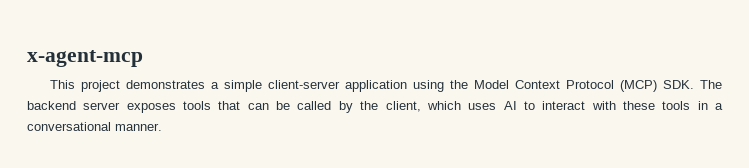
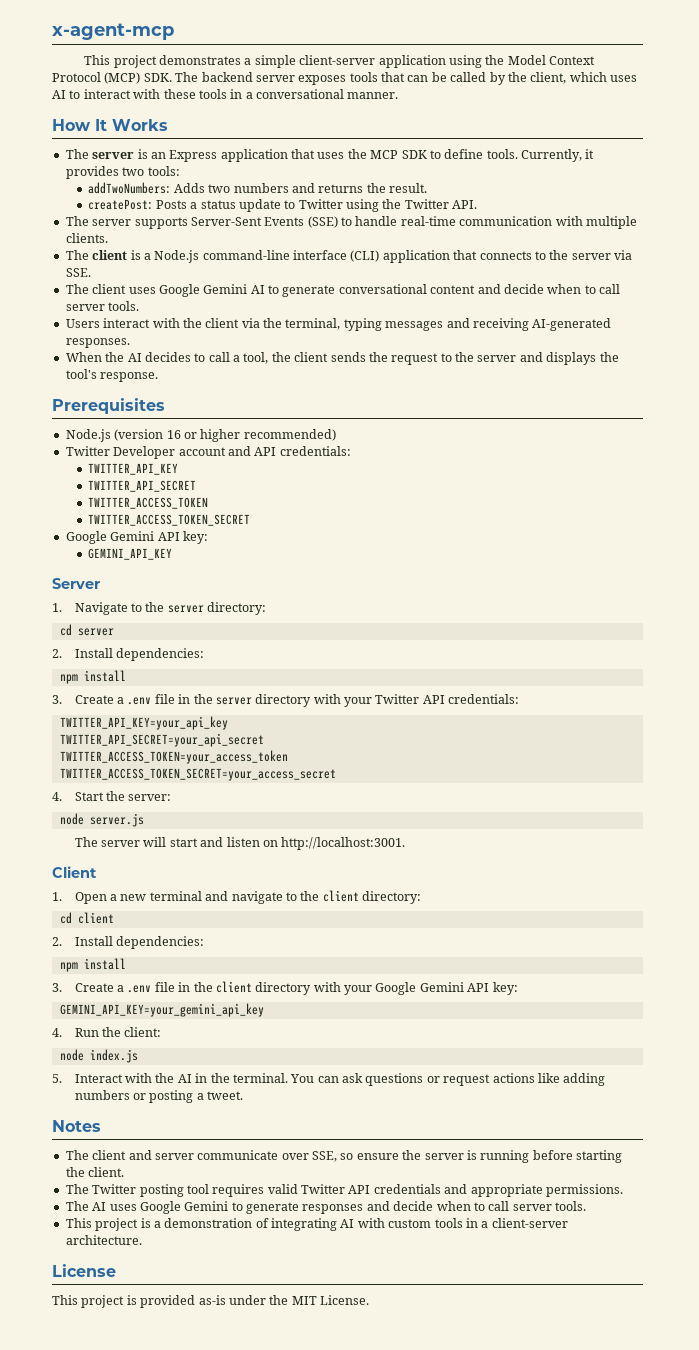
+ How It Works
+ The server is an Express application that uses the MCP SDK to define tools. Currently, it provides two tools:
+ addTwoNumbers: Adds two numbers and returns the result.
+ createPost: Posts a status update to Twitter using the Twitter API.
+ The server supports Server-Sent Events (SSE) to handle real-time communication with multiple clients.
+ The client is a Node.js command-line interface (CLI) application that connects to the server via SSE.
+ The client uses Google Gemini AI to generate conversational content and decide when to call server tools.
+ Users interact with the client via the terminal, typing messages and receiving AI-generated responses.
+ When the AI decides to call a tool, the client sends the request to the server and displays the tool's response.
+ Prerequisites
+ Node.js (version 16 or higher recommended)
+ Twitter Developer account and API credentials:
+ TWITTER_API_KEY
+ TWITTER_API_SECRET
+ TWITTER_ACCESS_TOKEN
+ TWITTER_ACCESS_TOKEN_SECRET
+ Google Gemini API key:
+ GEMINI_API_KEY
+ Server
+ 1. Navigate to the server directory:
+ cd server
+ 2. Install dependencies:
+ npm install
+ 3. Create a .env file in the server directory with your Twitter API credentials:
+ TWITTER_API_KEY=your_api_key
+ TWITTER_API_SECRET=your_api_secret
+ TWITTER_ACCESS_TOKEN=your_access_token
+ TWITTER_ACCESS_TOKEN_SECRET=your_access_secret
+ 4. Start the server:
+ node server.js
+ The server will start and listen on http://localhost:3001.
+ Client
+ 1. Open a new terminal and navigate to the client directory:
+ cd client
+ 2. Install dependencies:
+ npm install
+ 3. Create a .env file in the client directory with your Google Gemini API key:
+ GEMINI_API_KEY=your_gemini_api_key
+ 4. Run the client:
+ node index.js
+ 5. Interact with the AI in the terminal. You can ask questions or request actions like adding numbers or posting a tweet.
+ Notes
+ The client and server communicate over SSE, so ensure the server is running before starting the client.
+ The Twitter posting tool requires valid Twitter API credentials and appropriate permissions.
+ The AI uses Google Gemini to generate responses and decide when to call server tools.
+ This project is a demonstration of integrating AI with custom tools in a client-server architecture.
+ License
+ This project is provided as-is under the MIT License.

